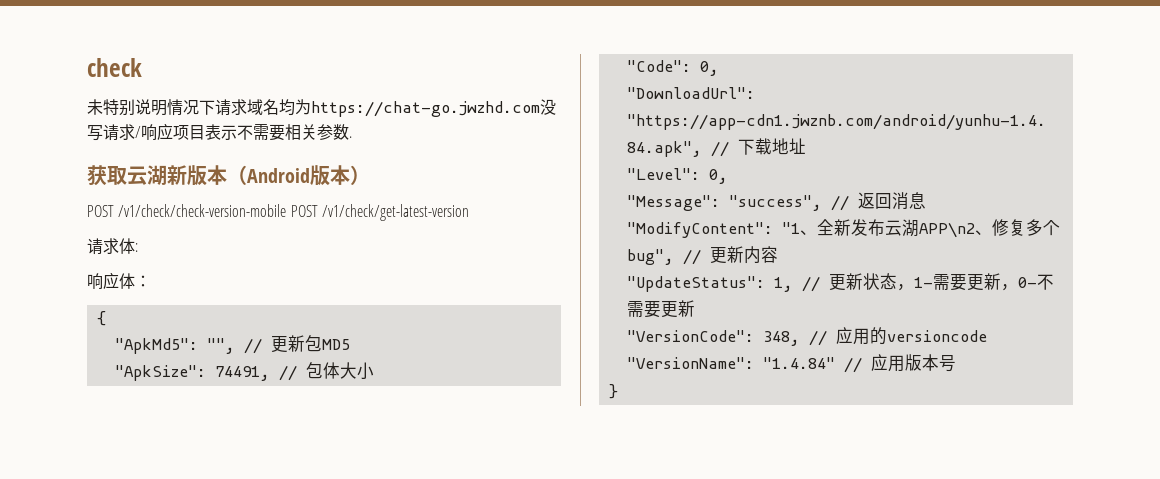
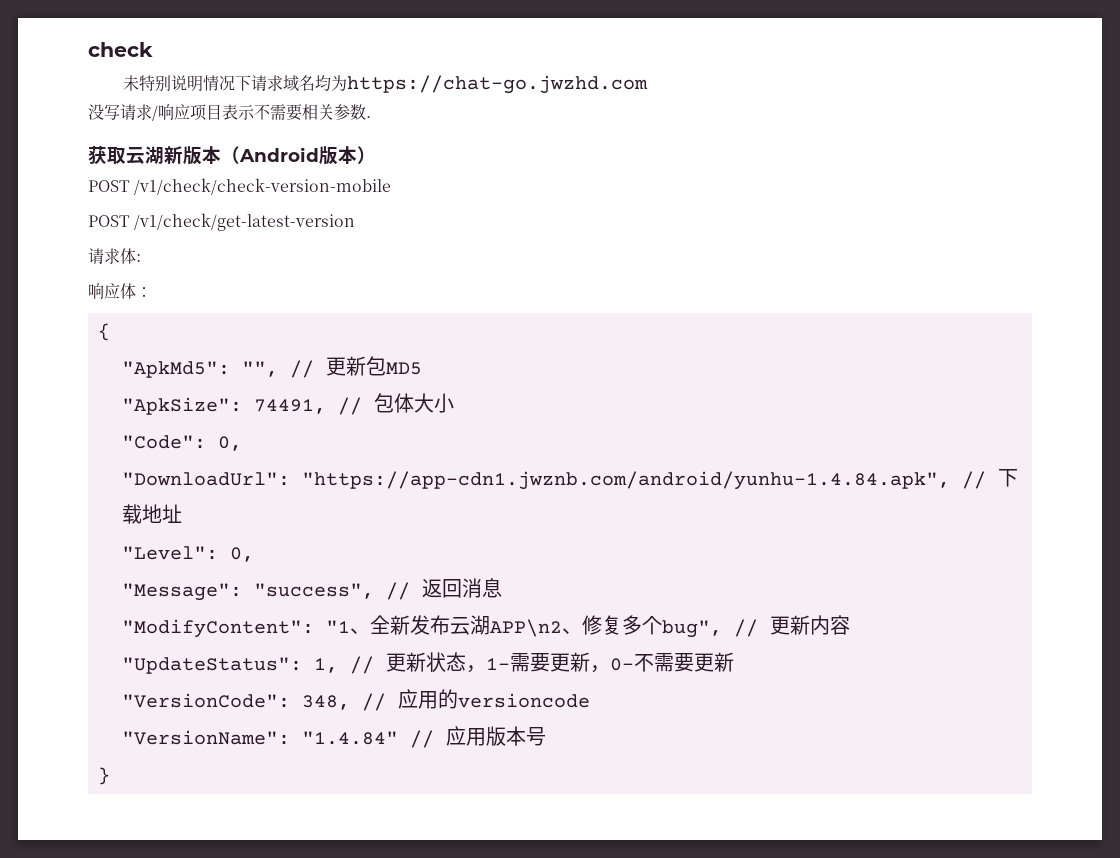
- 未特别说明情况下请求域名均为https://chat-go.jwzhd.com没写请求/响应项目表示不需要相关参数.
+ 未特别说明情况下请求域名均为https://chat-go.jwzhd.com
+ 没写请求/响应项目表示不需要相关参数.
- POST /v1/check/check-version-mobile POST /v1/check/get-latest-version
+ POST /v1/check/check-version-mobile
+ POST /v1/check/get-latest-version

